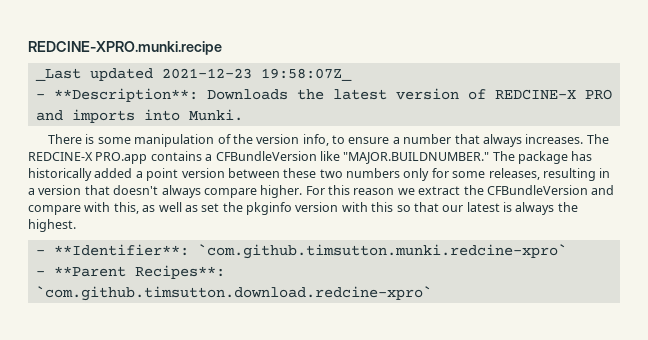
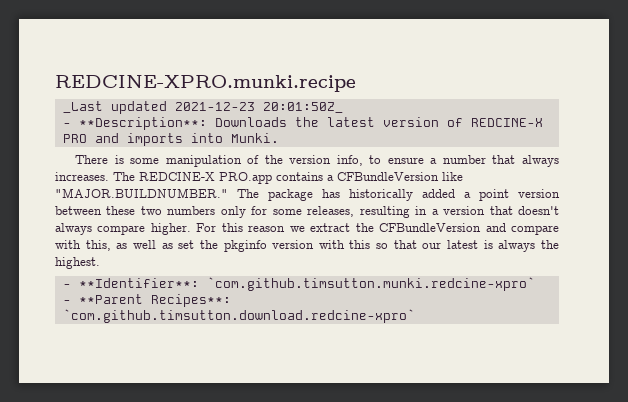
- _Last updated 2021-12-23 19:58:07Z_
+ _Last updated 2021-12-23 20:01:50Z_

